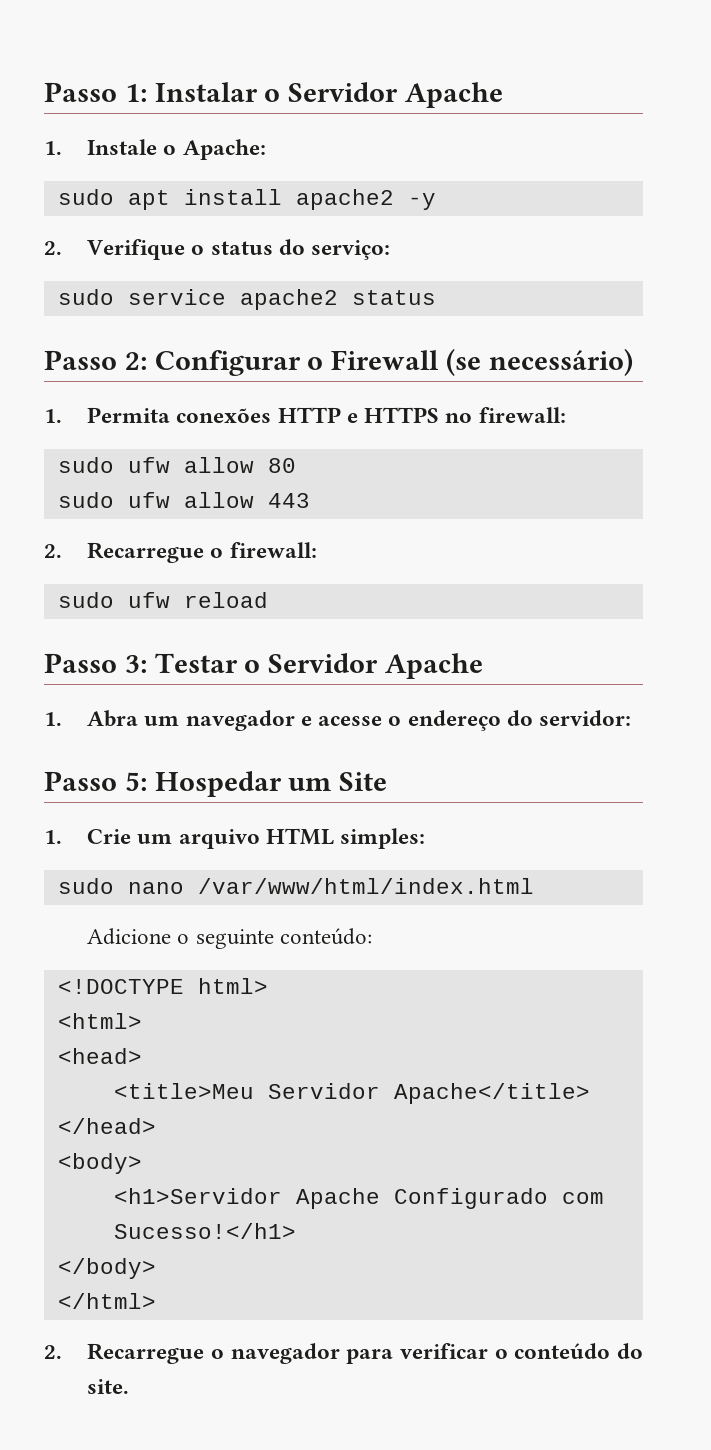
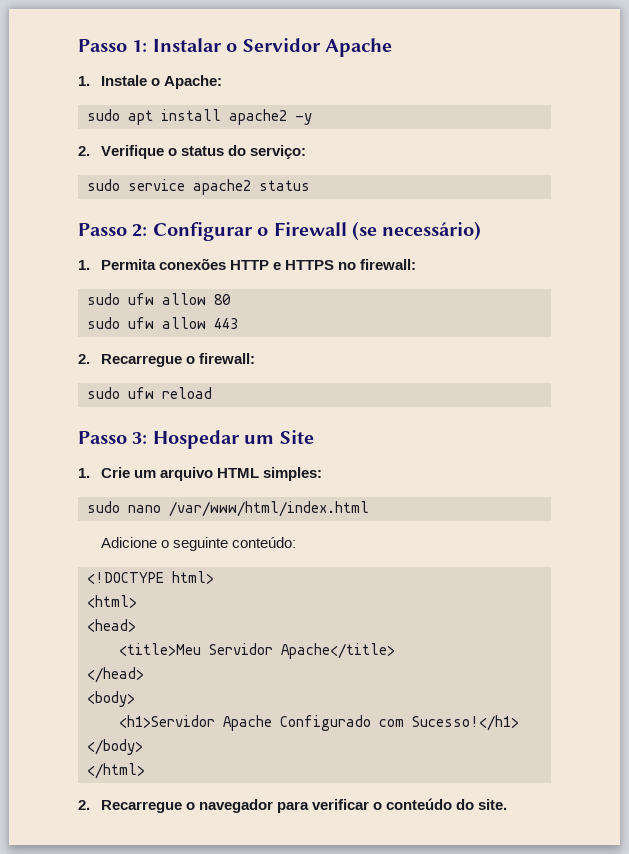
- Passo 3: Testar o Servidor Apache
- 1. Abra um navegador e acesse o endereço do servidor:
- Passo 5: Hospedar um Site
+ Passo 3: Hospedar um Site

